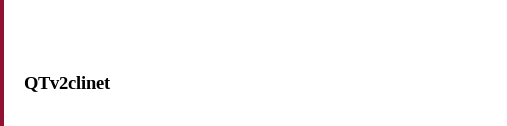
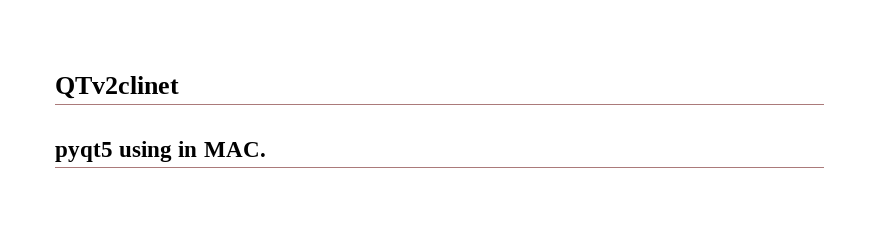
+ pyqt5 using in MAC.

